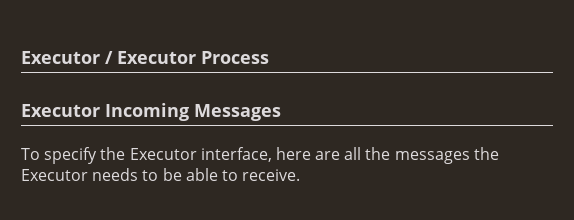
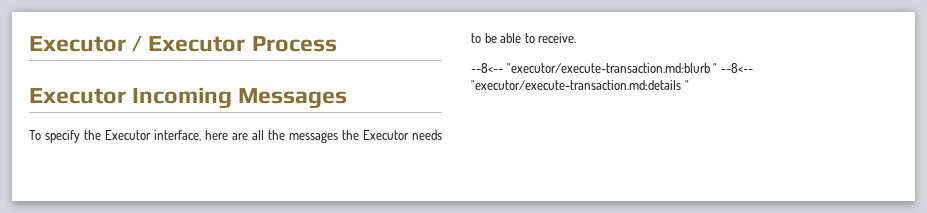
+ --8<-- "executor/execute-transaction.md:blurb " --8<-- "executor/execute-transaction.md:details "

